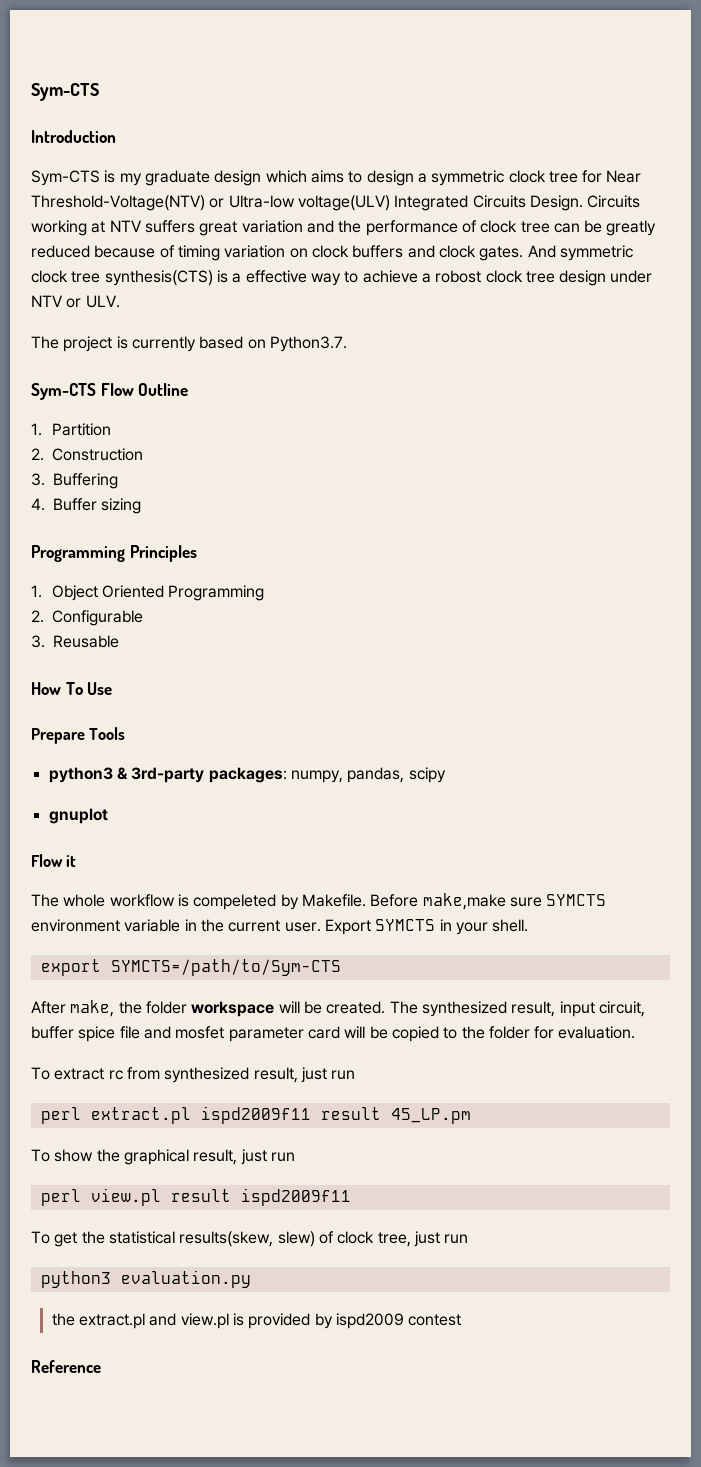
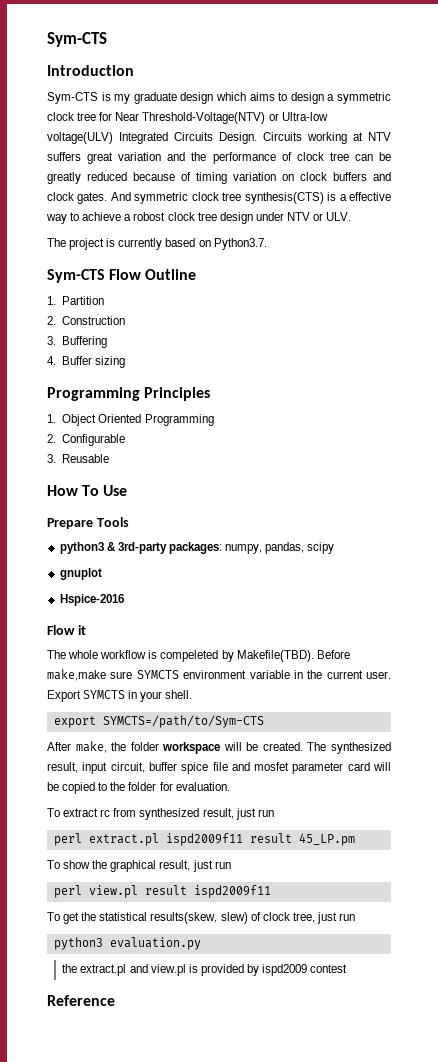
+ Hspice-2016
- The whole workflow is compeleted by Makefile.
+ The whole workflow is compeleted by Makefile(TBD).

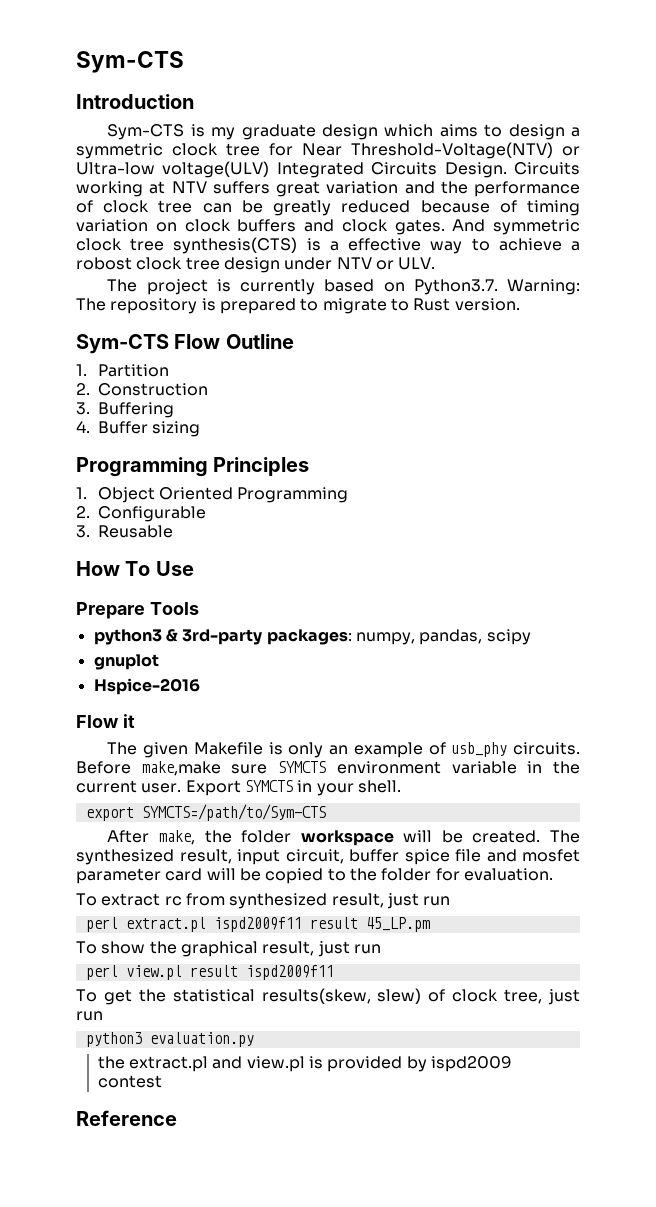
- The project is currently based on Python3.7.
+ The project is currently based on Python3.7. Warning: The repository is prepared to migrate to Rust version.
- The whole workflow is compeleted by Makefile(TBD).
+ The given Makefile is only an example of usb_phy circuits.

